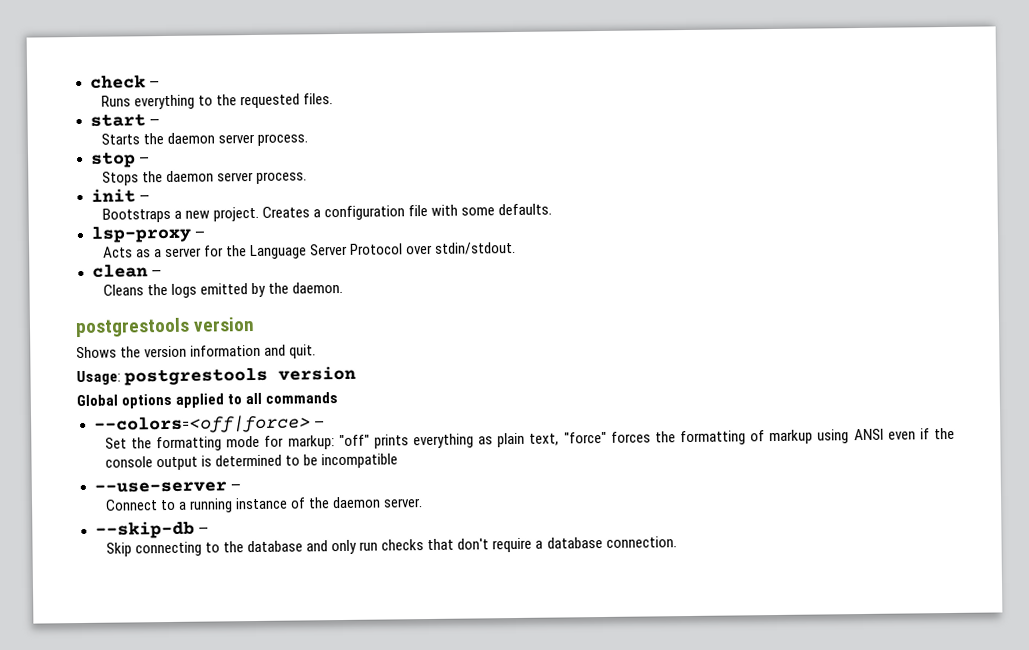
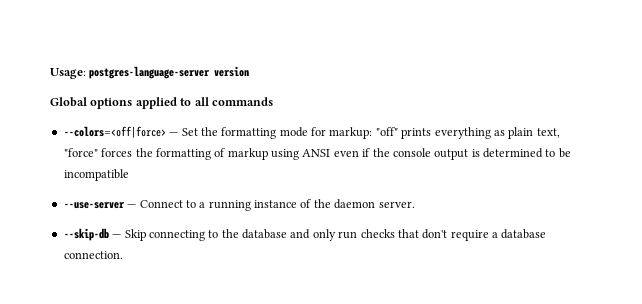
- check —
- Runs everything to the requested files.
- start —
- Starts the daemon server process.
- stop —
- Stops the daemon server process.
- init —
- Bootstraps a new project. Creates a configuration file with some defaults.
- lsp-proxy —
- Acts as a server for the Language Server Protocol over stdin/stdout.
- clean —
- Cleans the logs emitted by the daemon.
- postgrestools version
- Shows the version information and quit.
- Usage: postgrestools version
+ Usage: postgres-language-server version
- --colors=<off|force> —
- Set the formatting mode for markup: "off" prints everything as plain text, "force" forces the formatting of markup using ANSI even if the console output is determined to be incompatible
+ --colors=<off|force> — Set the formatting mode for markup: "off" prints everything as plain text, "force" forces the formatting of markup using ANSI even if the console output is determined to be incompatible
- --use-server —
- Connect to a running instance of the daemon server.
+ --use-server — Connect to a running instance of the daemon server.
- --skip-db —
- Skip connecting to the database and only run checks that don't require a database connection.
+ --skip-db — Skip connecting to the database and only run checks that don't require a database connection.

